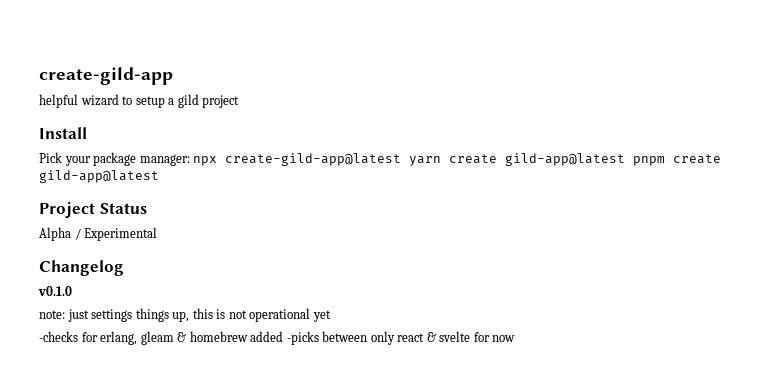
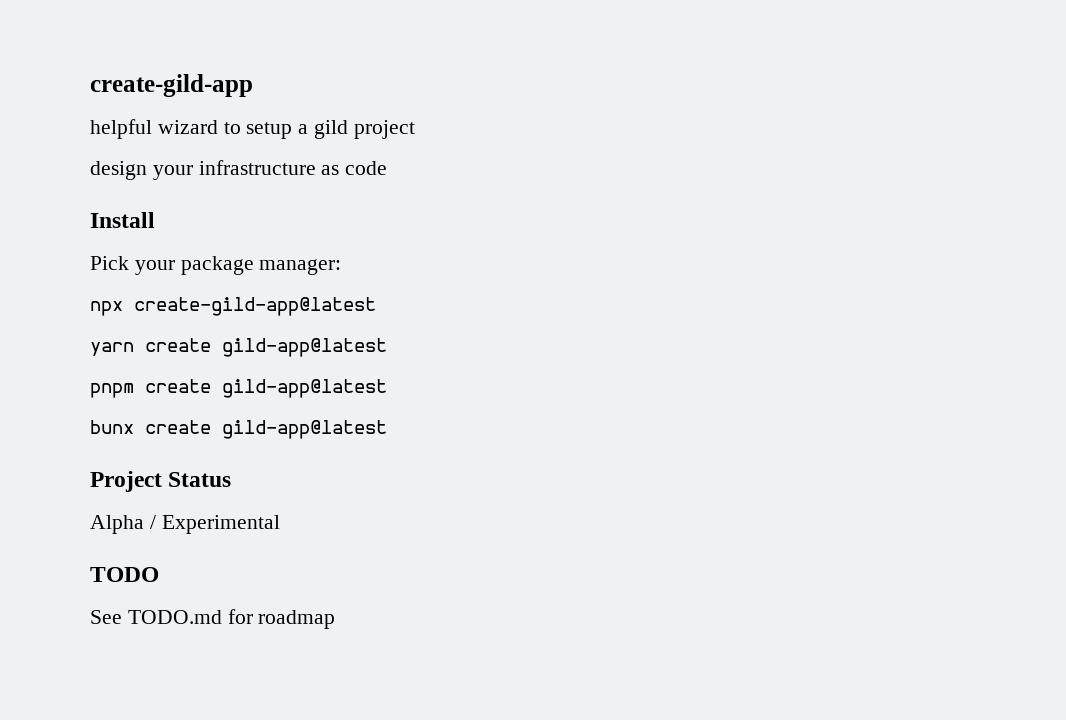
+ design your infrastructure as code
- Pick your package manager: npx create-gild-app@latest yarn create gild-app@latest pnpm create gild-app@latest
+ Pick your package manager:
+ npx create-gild-app@latest
+ yarn create gild-app@latest
+ pnpm create gild-app@latest
+ bunx create gild-app@latest
- Changelog
- v0.1.0
- note: just settings things up, this is not operational yet
- -checks for erlang, gleam & homebrew added -picks between only react & svelte for now
+ TODO
+ See TODO.md for roadmap

